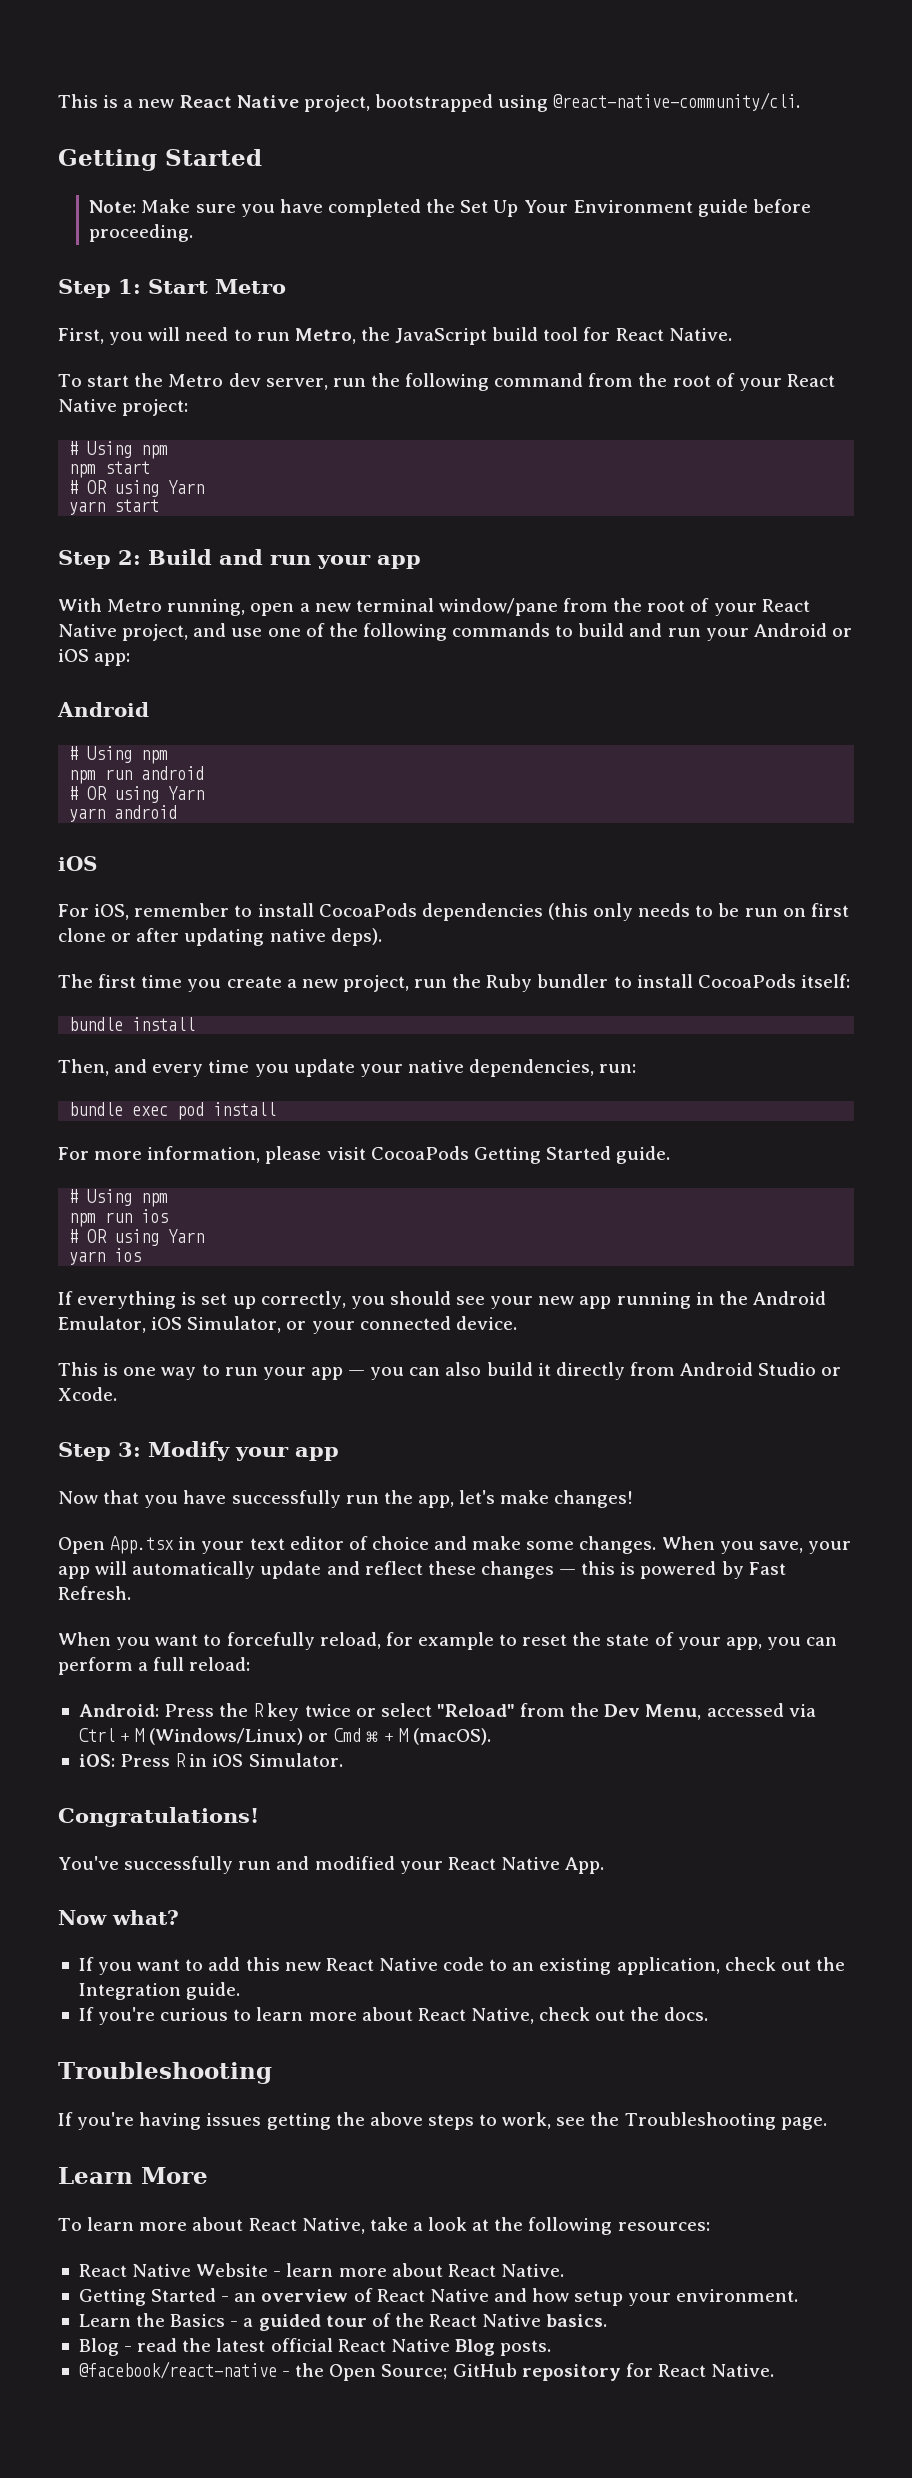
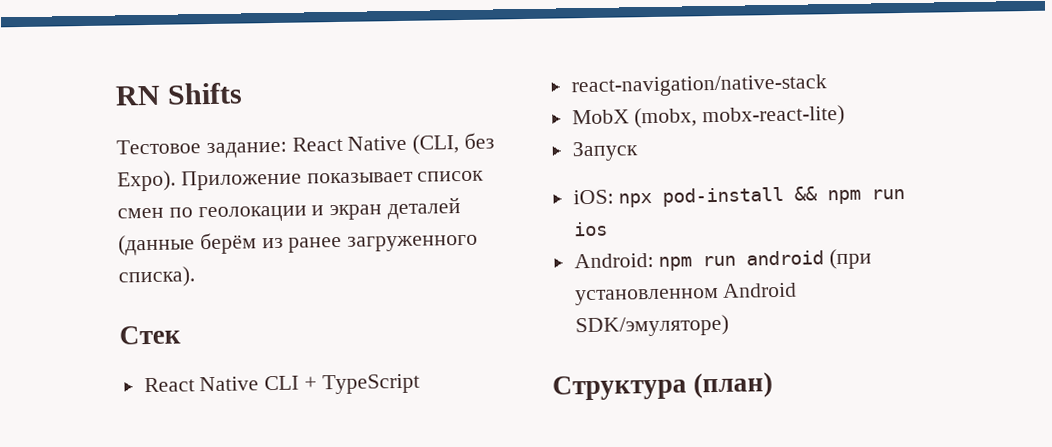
- This is a new React Native project, bootstrapped using @react-native-community/cli.
- Getting Started
- Note: Make sure you have completed the Set Up Your Environment guide before proceeding.
- Step 1: Start Metro
- First, you will need to run Metro, the JavaScript build tool for React Native.
- To start the Metro dev server, run the following command from the root of your React Native project:
- # Using npm
- npm start
- # OR using Yarn
- yarn start
- Step 2: Build and run your app
- With Metro running, open a new terminal window/pane from the root of your React Native project, and use one of the following commands to build and run your Android or iOS app:
- Android
- # Using npm
- npm run android
- # OR using Yarn
- yarn android
- iOS
- For iOS, remember to install CocoaPods dependencies (this only needs to be run on first clone or after updating native deps).
- The first time you create a new project, run the Ruby bundler to install CocoaPods itself:
- bundle install
- Then, and every time you update your native dependencies, run:
- bundle exec pod install
- For more information, please visit CocoaPods Getting Started guide.
- # Using npm
- npm run ios
- # OR using Yarn
- yarn ios
- If everything is set up correctly, you should see your new app running in the Android Emulator, iOS Simulator, or your connected device.
- This is one way to run your app — you can also build it directly from Android Studio or Xcode.
- Step 3: Modify your app
- Now that you have successfully run the app, let's make changes!
- Open App.tsx in your text editor of choice and make some changes. When you save, your app will automatically update and reflect these changes — this is powered by Fast Refresh.
- When you want to forcefully reload, for example to reset the state of your app, you can perform a full reload:
- Android: Press the R key twice or select "Reload" from the Dev Menu, accessed via Ctrl + M (Windows/Linux) or Cmd ⌘ + M (macOS).
- iOS: Press R in iOS Simulator.
- Congratulations!
- You've successfully run and modified your React Native App.
- Now what?
- If you want to add this new React Native code to an existing application, check out the Integration guide.
- If you're curious to learn more about React Native, check out the docs.
- Troubleshooting
- If you're having issues getting the above steps to work, see the Troubleshooting page.
- Learn More
- To learn more about React Native, take a look at the following resources:
- React Native Website - learn more about React Native.
- Getting Started - an overview of React Native and how setup your environment.
- Learn the Basics - a guided tour of the React Native basics.
- Blog - read the latest official React Native Blog posts.
- @facebook/react-native - the Open Source; GitHub repository for React Native.
+ RN Shifts
+ Тестовое задание: React Native (CLI, без Expo). Приложение показывает список смен по геолокации и экран деталей (данные берём из ранее загруженного списка).
+ Стек
+ React Native CLI + TypeScript
+ react-navigation/native-stack
+ MobX (mobx, mobx-react-lite)
+ Запуск
+ iOS: npx pod-install && npm run ios
+ Android: npm run android (при установленном Android SDK/эмуляторе)
+ Структура (план)

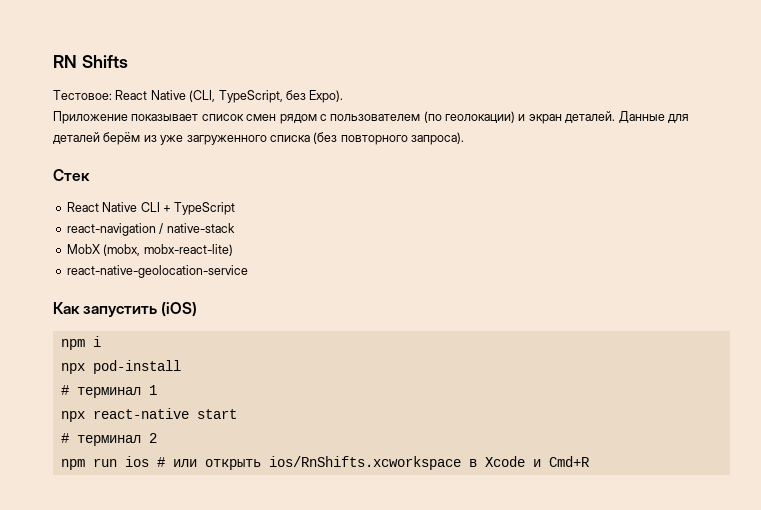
- Тестовое задание: React Native (CLI, без Expo). Приложение показывает список смен по геолокации и экран деталей (данные берём из ранее загруженного списка).
+ Тестовое: React Native (CLI, TypeScript, без Expo).
+ Приложение показывает список смен рядом с пользователем (по геолокации) и экран деталей. Данные для деталей берём из уже загруженного списка (без повторного запроса).
- react-navigation/native-stack
+ react-navigation / native-stack
- Запуск
- iOS: npx pod-install && npm run ios
- Android: npm run android (при установленном Android SDK/эмуляторе)
- Структура (план)
+ react-native-geolocation-service
+ Как запустить (iOS)
+ npm i
+ npx pod-install
+ # терминал 1
+ npx react-native start
+ # терминал 2
+ npm run ios # или открыть ios/RnShifts.xcworkspace в Xcode и Cmd+R

